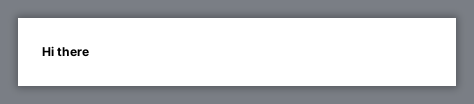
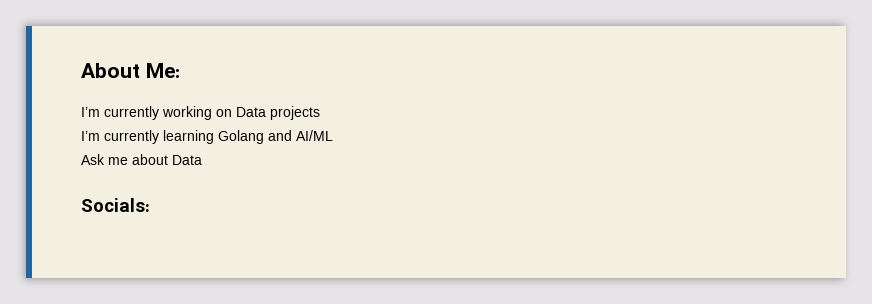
- Hi there
+ About Me:
+ I’m currently working on Data projects
+ I’m currently learning Golang and AI/ML
+ Ask me about Data
+ Socials:

